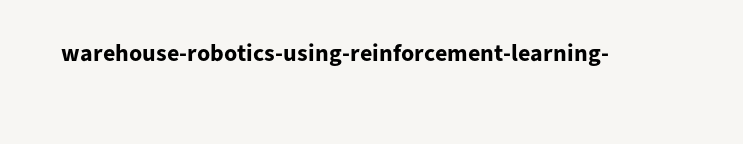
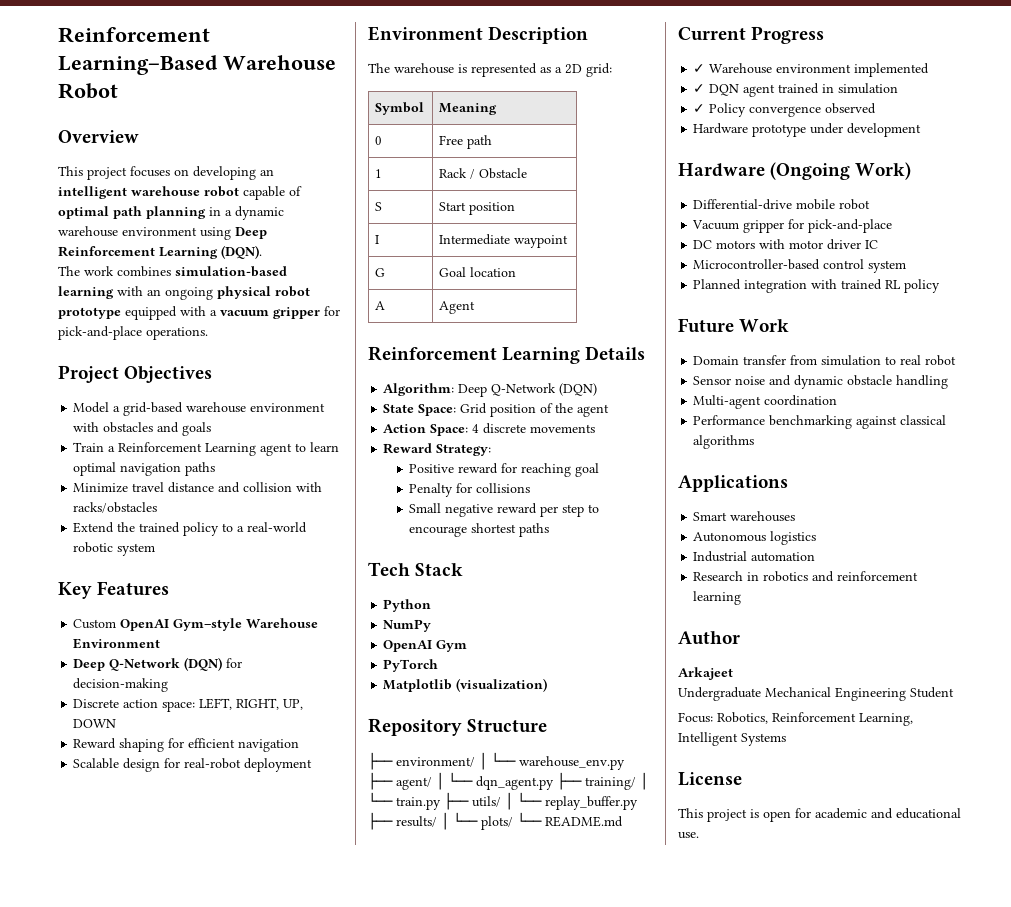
- warehouse-robotics-using-reinforcement-learning-
+ Reinforcement Learning–Based Warehouse Robot
+ Overview
+ This project focuses on developing an intelligent warehouse robot capable of optimal path planning in a dynamic warehouse environment using Deep Reinforcement Learning (DQN).
+ The work combines simulation-based learning with an ongoing physical robot prototype equipped with a vacuum gripper for pick-and-place operations.
+ Project Objectives
+ Model a grid-based warehouse environment with obstacles and goals
+ Train a Reinforcement Learning agent to learn optimal navigation paths
+ Minimize travel distance and collision with racks/obstacles
+ Extend the trained policy to a real-world robotic system
+ Key Features
+ Custom OpenAI Gym–style Warehouse Environment
+ Deep Q-Network (DQN) for decision-making
+ Discrete action space: LEFT, RIGHT, UP, DOWN
+ Reward shaping for efficient navigation
+ Scalable design for real-robot deployment
+ Environment Description
+ The warehouse is represented as a 2D grid:
+ Symbol | Meaning
+ 0 | Free path
+ 1 | Rack / Obstacle
+ S | Start position
+ I | Intermediate waypoint
+ G | Goal location
+ A | Agent
+ Reinforcement Learning Details
+ Algorithm: Deep Q-Network (DQN)
+ State Space: Grid position of the agent
+ Action Space: 4 discrete movements
+ Reward Strategy:
+ Positive reward for reaching goal
+ Penalty for collisions
+ Small negative reward per step to encourage shortest paths
+ Tech Stack
+ Python
+ NumPy
+ OpenAI Gym
+ PyTorch
+ Matplotlib (visualization)
+ Repository Structure
+ ├── environment/ │ └── warehouse_env.py ├── agent/ │ └── dqn_agent.py ├── training/ │ └── train.py ├── utils/ │ └── replay_buffer.py ├── results/ │ └── plots/ └── README.md
+ Current Progress
+ ✓ Warehouse environment implemented
+ ✓ DQN agent trained in simulation
+ ✓ Policy convergence observed
+ Hardware prototype under development
+ Hardware (Ongoing Work)
+ Differential-drive mobile robot
+ Vacuum gripper for pick-and-place
+ DC motors with motor driver IC
+ Microcontroller-based control system
+ Planned integration with trained RL policy
+ Future Work
+ Domain transfer from simulation to real robot
+ Sensor noise and dynamic obstacle handling
+ Multi-agent coordination
+ Performance benchmarking against classical algorithms
+ Applications
+ Smart warehouses
+ Autonomous logistics
+ Industrial automation
+ Research in robotics and reinforcement learning
+ Author
+ Arkajeet
+ Undergraduate Mechanical Engineering Student
+ Focus: Robotics, Reinforcement Learning, Intelligent Systems
+ License
+ This project is open for academic and educational use.

